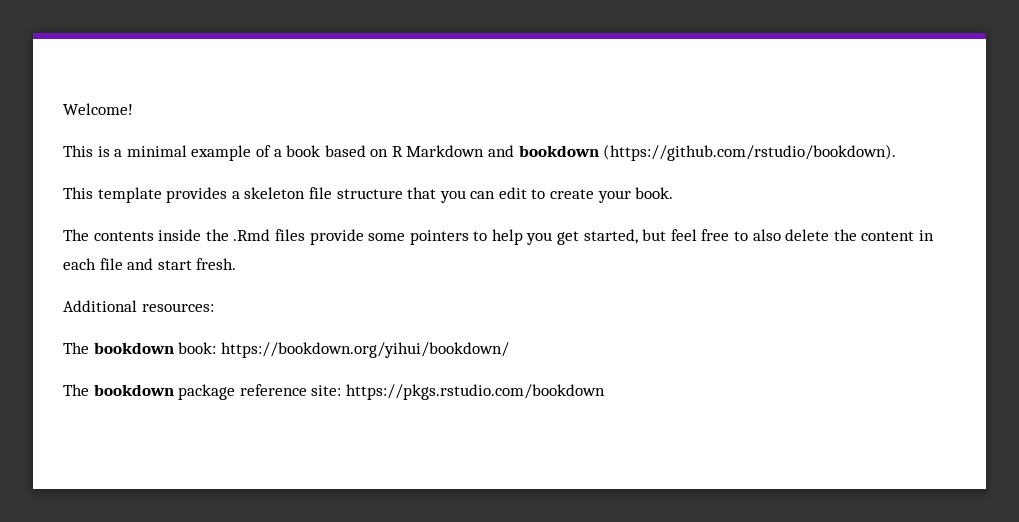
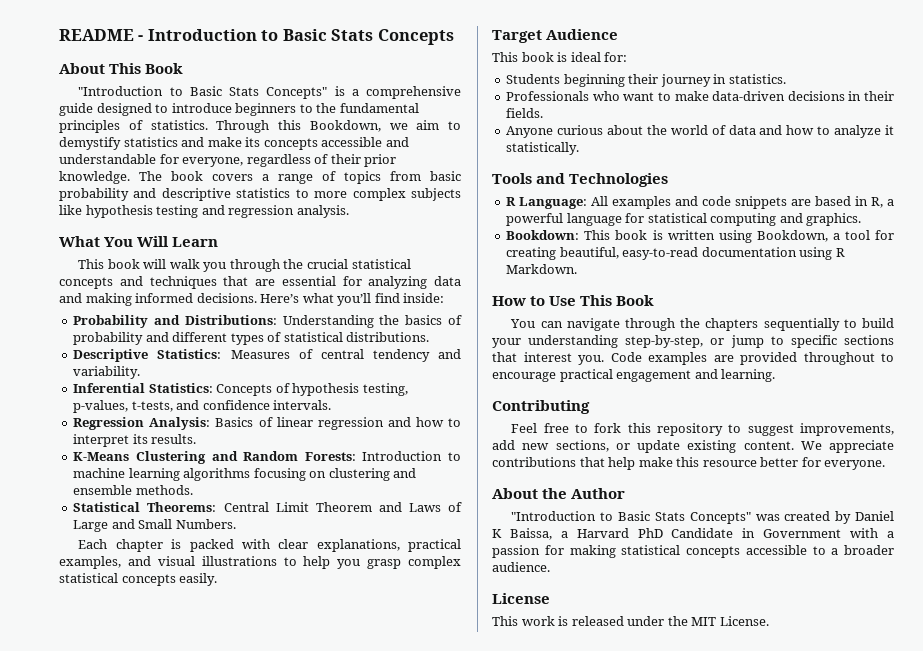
- Welcome!
- This is a minimal example of a book based on R Markdown and bookdown (https://github.com/rstudio/bookdown).
- This template provides a skeleton file structure that you can edit to create your book.
- The contents inside the .Rmd files provide some pointers to help you get started, but feel free to also delete the content in each file and start fresh.
- Additional resources:
- The bookdown book: https://bookdown.org/yihui/bookdown/
- The bookdown package reference site: https://pkgs.rstudio.com/bookdown
+ README - Introduction to Basic Stats Concepts
+ About This Book
+ "Introduction to Basic Stats Concepts" is a comprehensive guide designed to introduce beginners to the fundamental principles of statistics. Through this Bookdown, we aim to demystify statistics and make its concepts accessible and understandable for everyone, regardless of their prior knowledge. The book covers a range of topics from basic probability and descriptive statistics to more complex subjects like hypothesis testing and regression analysis.
+ What You Will Learn
+ This book will walk you through the crucial statistical concepts and techniques that are essential for analyzing data and making informed decisions. Here’s what you’ll find inside:
+ Probability and Distributions: Understanding the basics of probability and different types of statistical distributions.
+ Descriptive Statistics: Measures of central tendency and variability.
+ Inferential Statistics: Concepts of hypothesis testing, p-values, t-tests, and confidence intervals.
+ Regression Analysis: Basics of linear regression and how to interpret its results.
+ K-Means Clustering and Random Forests: Introduction to machine learning algorithms focusing on clustering and ensemble methods.
+ Statistical Theorems: Central Limit Theorem and Laws of Large and Small Numbers.
+ Each chapter is packed with clear explanations, practical examples, and visual illustrations to help you grasp complex statistical concepts easily.
+ Target Audience
+ This book is ideal for:
+ Students beginning their journey in statistics.
+ Professionals who want to make data-driven decisions in their fields.
+ Anyone curious about the world of data and how to analyze it statistically.
+ Tools and Technologies
+ R Language: All examples and code snippets are based in R, a powerful language for statistical computing and graphics.
+ Bookdown: This book is written using Bookdown, a tool for creating beautiful, easy-to-read documentation using R Markdown.
+ How to Use This Book
+ You can navigate through the chapters sequentially to build your understanding step-by-step, or jump to specific sections that interest you. Code examples are provided throughout to encourage practical engagement and learning.
+ Contributing
+ Feel free to fork this repository to suggest improvements, add new sections, or update existing content. We appreciate contributions that help make this resource better for everyone.
+ About the Author
+ "Introduction to Basic Stats Concepts" was created by Daniel K Baissa, a Harvard PhD Candidate in Government with a passion for making statistical concepts accessible to a broader audience.
+ License
+ This work is released under the MIT License.

